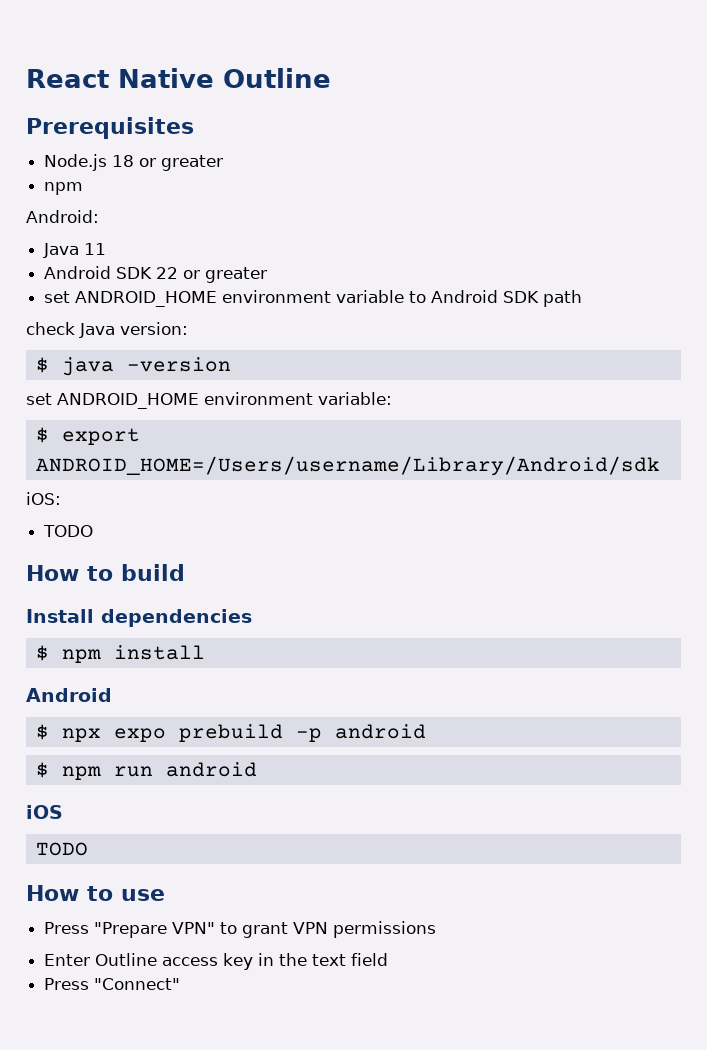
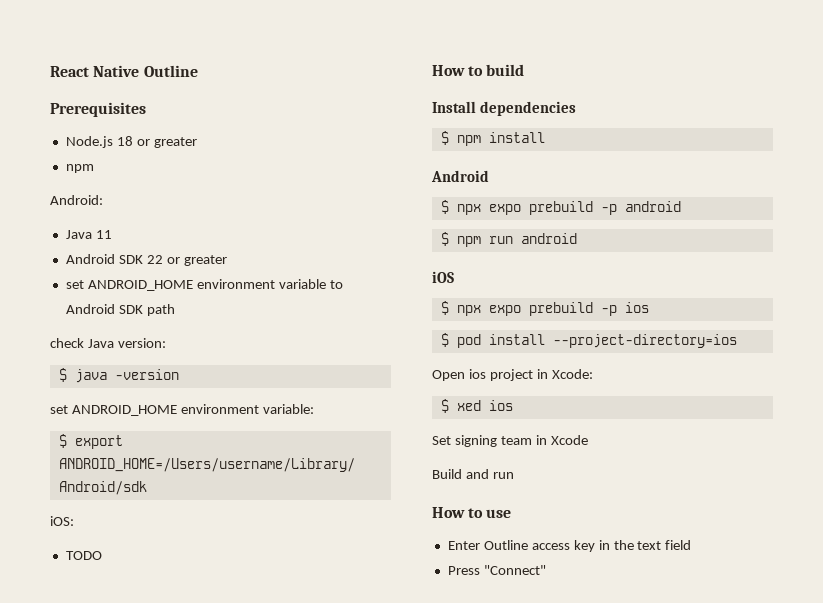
  iOS
- TODO
+ $ npx expo prebuild -p ios
+ $ pod install --project-directory=ios
+ Open ios project in Xcode:
+ $ xed ios
+ Set signing team in Xcode
+ Build and run
  How to use
- Press "Prepare VPN" to grant VPN permissions

